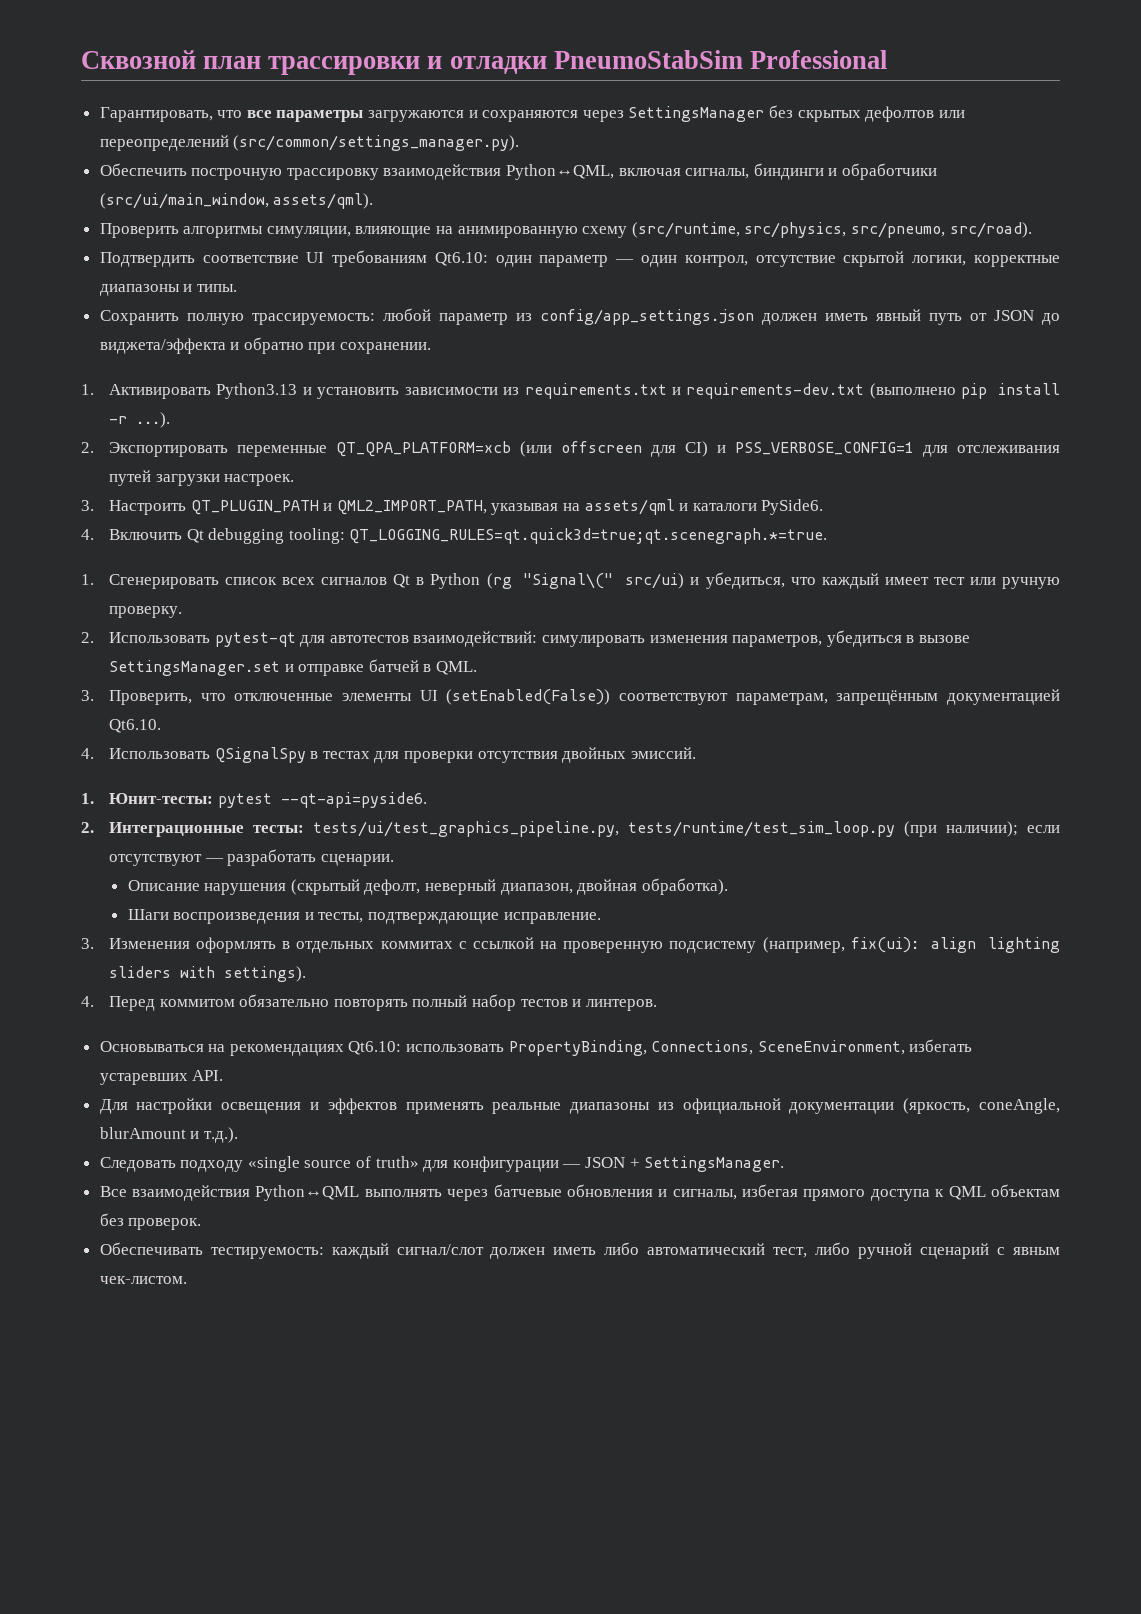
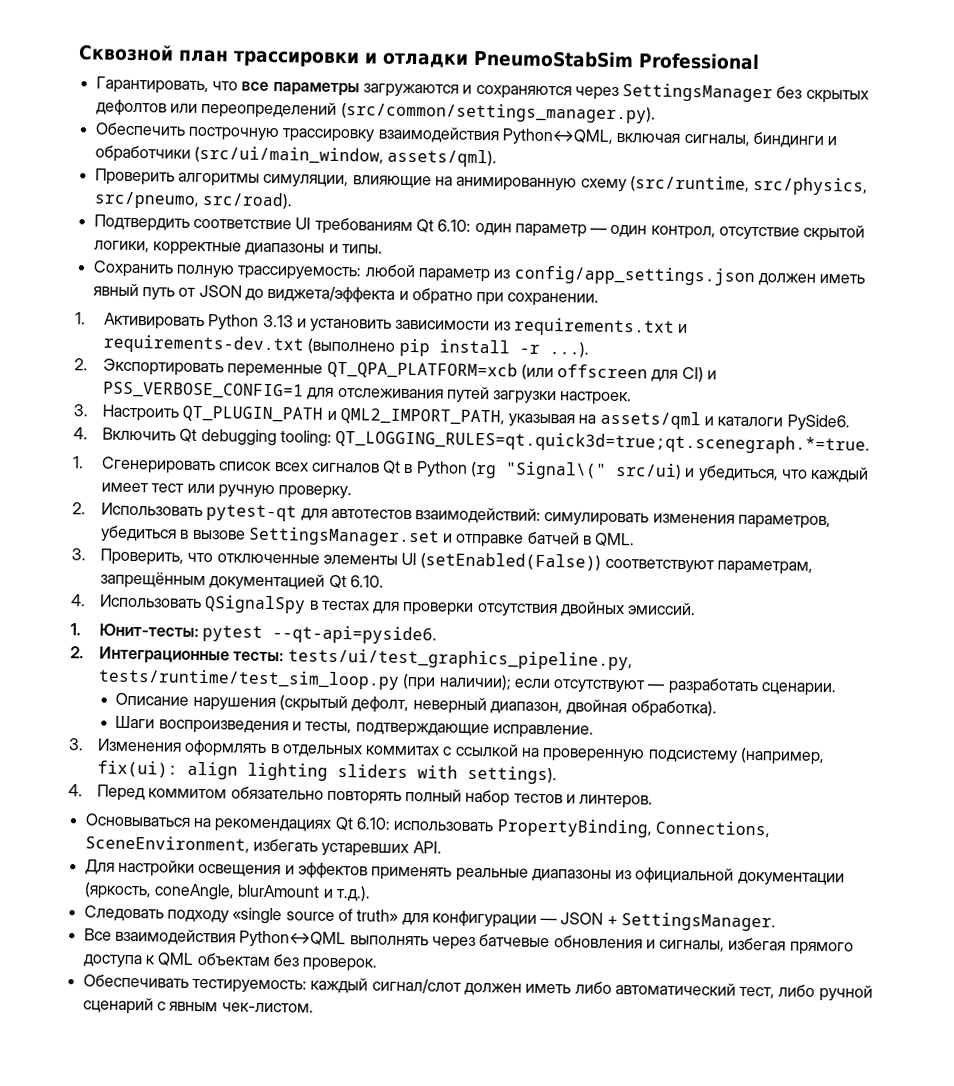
- Подтвердить соответствие UI требованиям Qt6.10: один параметр — один контрол, отсутствие скрытой логики, корректные диапазоны и типы.
+ Подтвердить соответствие UI требованиям Qt 6.10: один параметр — один контрол, отсутствие скрытой логики, корректные диапазоны и типы.
- 1. Активировать Python3.13 и установить зависимости из requirements.txt и requirements-dev.txt (выполнено pip install -r ...).
+ 1. Активировать Python 3.13 и установить зависимости из requirements.txt и requirements-dev.txt (выполнено pip install -r ...).
- 3. Проверить, что отключенные элементы UI (setEnabled(False)) соответствуют параметрам, запрещённым документацией Qt6.10.
+ 3. Проверить, что отключенные элементы UI (setEnabled(False)) соответствуют параметрам, запрещённым документацией Qt 6.10.
- Основываться на рекомендациях Qt6.10: использовать PropertyBinding, Connections, SceneEnvironment, избегать устаревших API.
+ Основываться на рекомендациях Qt 6.10: использовать PropertyBinding, Connections, SceneEnvironment, избегать устаревших API.

